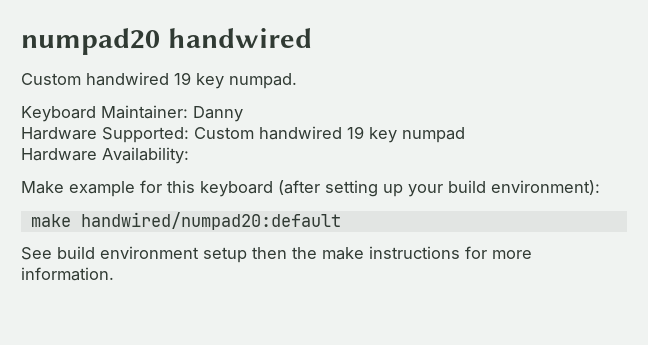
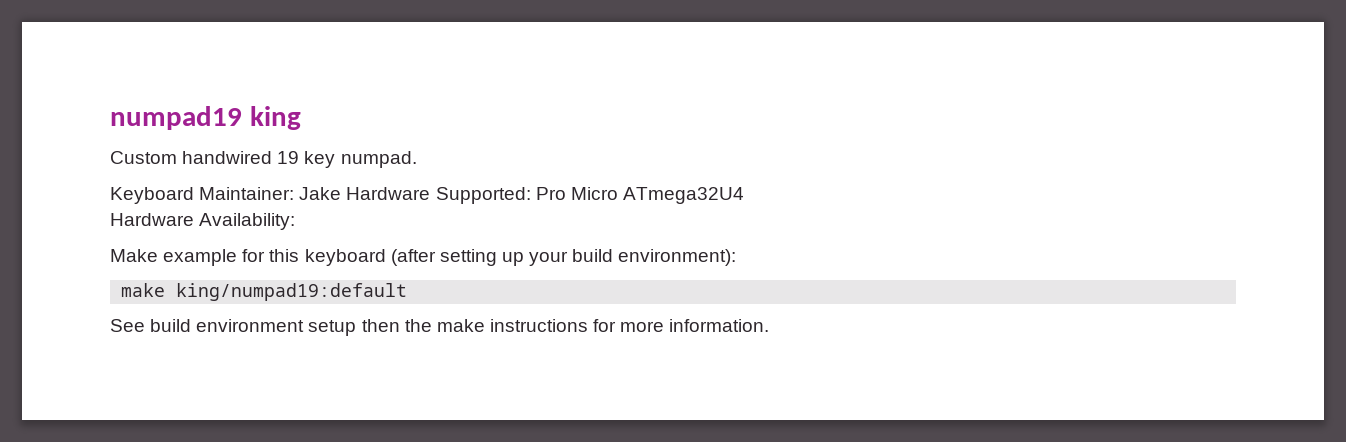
- numpad20 handwired
+ numpad19 king
- Keyboard Maintainer: Danny
- Hardware Supported: Custom handwired 19 key numpad
+ Keyboard Maintainer: Jake Hardware Supported: Pro Micro ATmega32U4
- make handwired/numpad20:default
+ make king/numpad19:default

